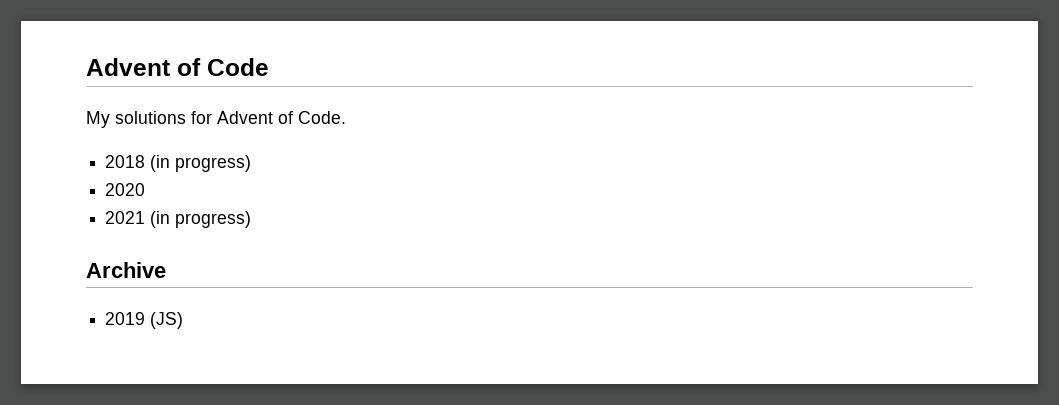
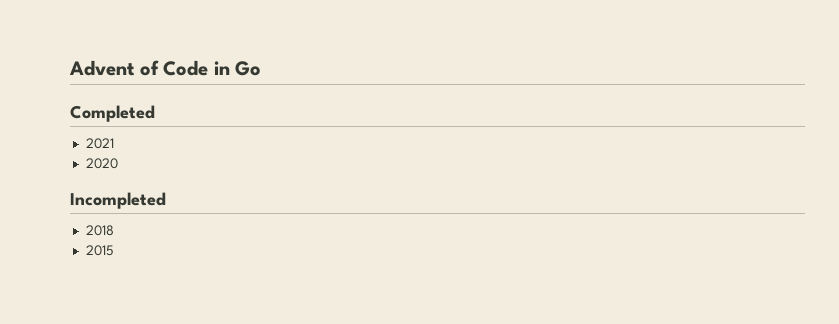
- Advent of Code
- My solutions for Advent of Code.
- 2018 (in progress)
+ Advent of Code in Go
+ Completed
+ 2021
  2020
- 2021 (in progress)
- Archive
- 2019 (JS)
+ Incompleted
+ 2018
+ 2015

